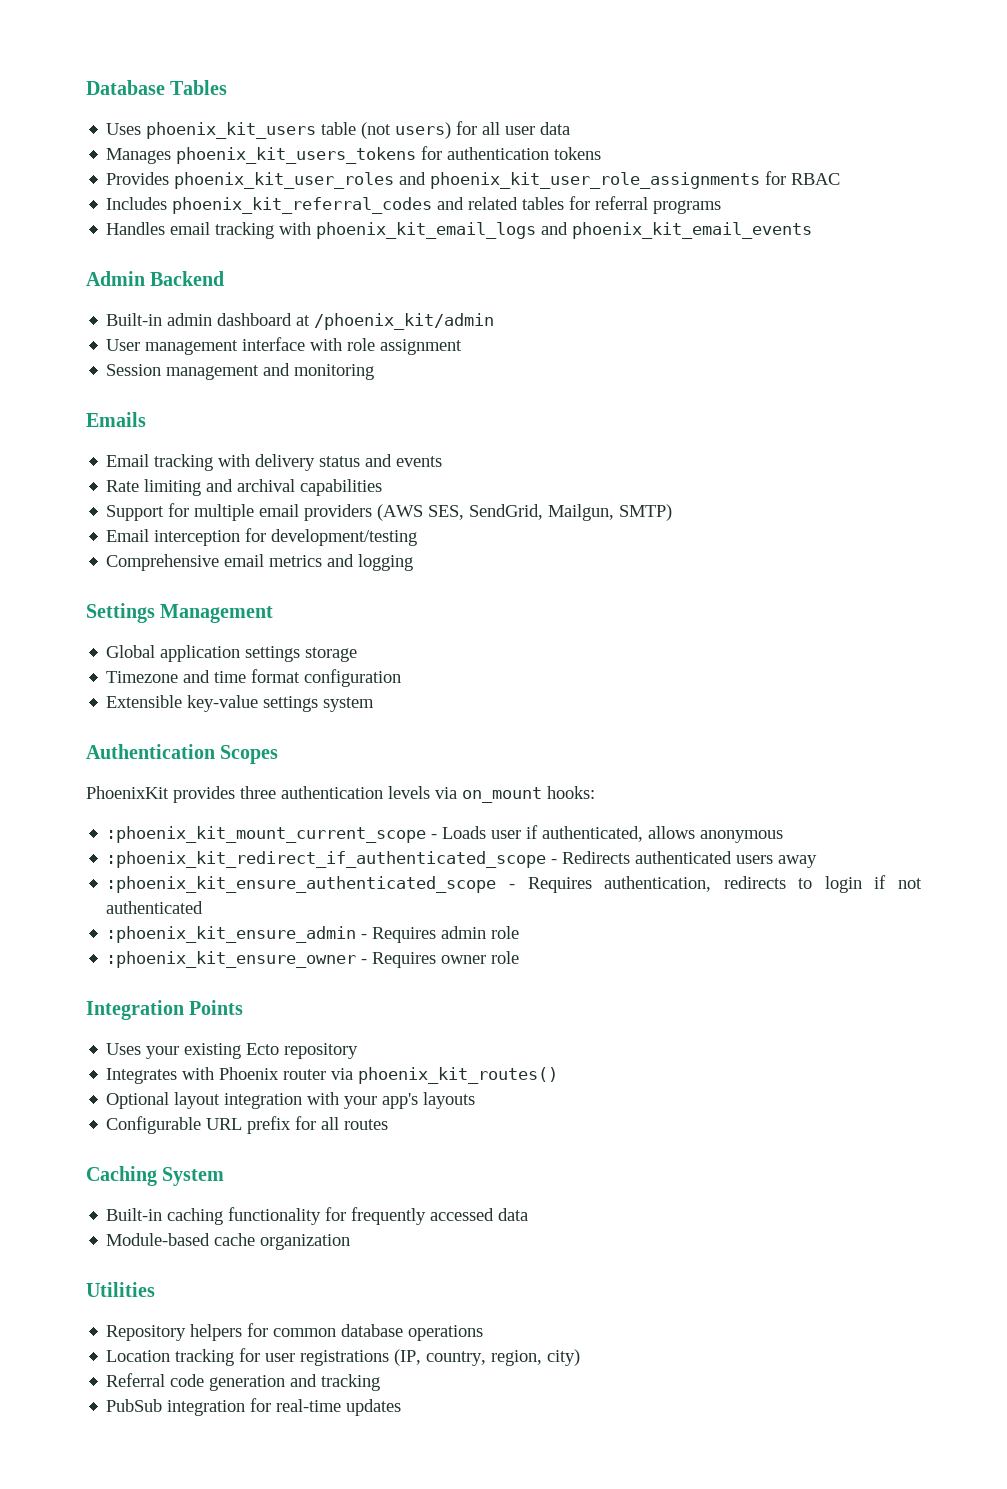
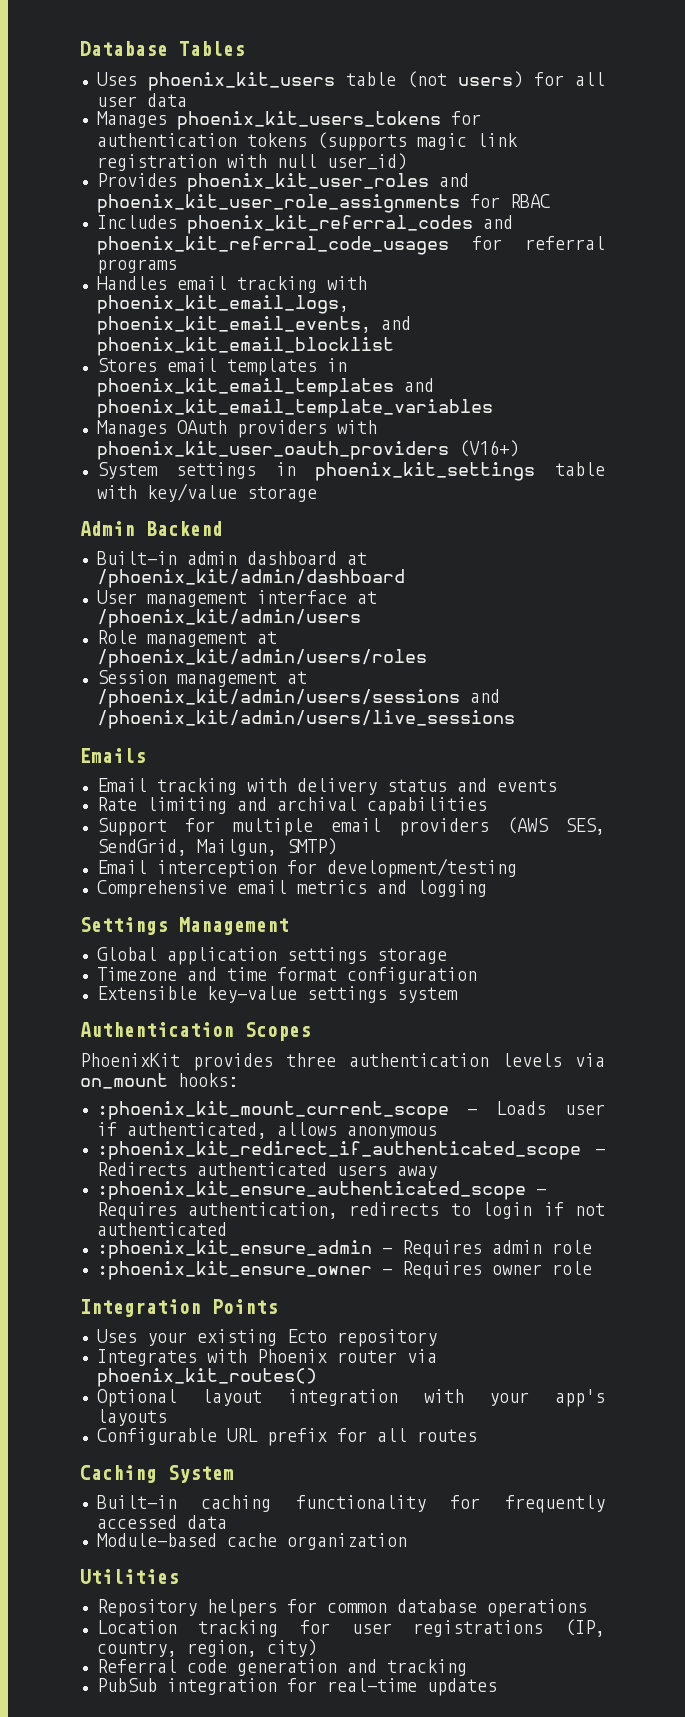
- Manages phoenix_kit_users_tokens for authentication tokens
+ Manages phoenix_kit_users_tokens for authentication tokens (supports magic link registration with null user_id)
- Includes phoenix_kit_referral_codes and related tables for referral programs
+ Includes phoenix_kit_referral_codes and phoenix_kit_referral_code_usages for referral programs
- Handles email tracking with phoenix_kit_email_logs and phoenix_kit_email_events
+ Handles email tracking with phoenix_kit_email_logs, phoenix_kit_email_events, and phoenix_kit_email_blocklist
+ Stores email templates in phoenix_kit_email_templates and phoenix_kit_email_template_variables
+ Manages OAuth providers with phoenix_kit_user_oauth_providers (V16+)
+ System settings in phoenix_kit_settings table with key/value storage
- Built-in admin dashboard at /phoenix_kit/admin
+ Built-in admin dashboard at /phoenix_kit/admin/dashboard
- User management interface with role assignment
- Session management and monitoring
+ User management interface at /phoenix_kit/admin/users
+ Role management at /phoenix_kit/admin/users/roles
+ Session management at /phoenix_kit/admin/users/sessions and /phoenix_kit/admin/users/live_sessions

